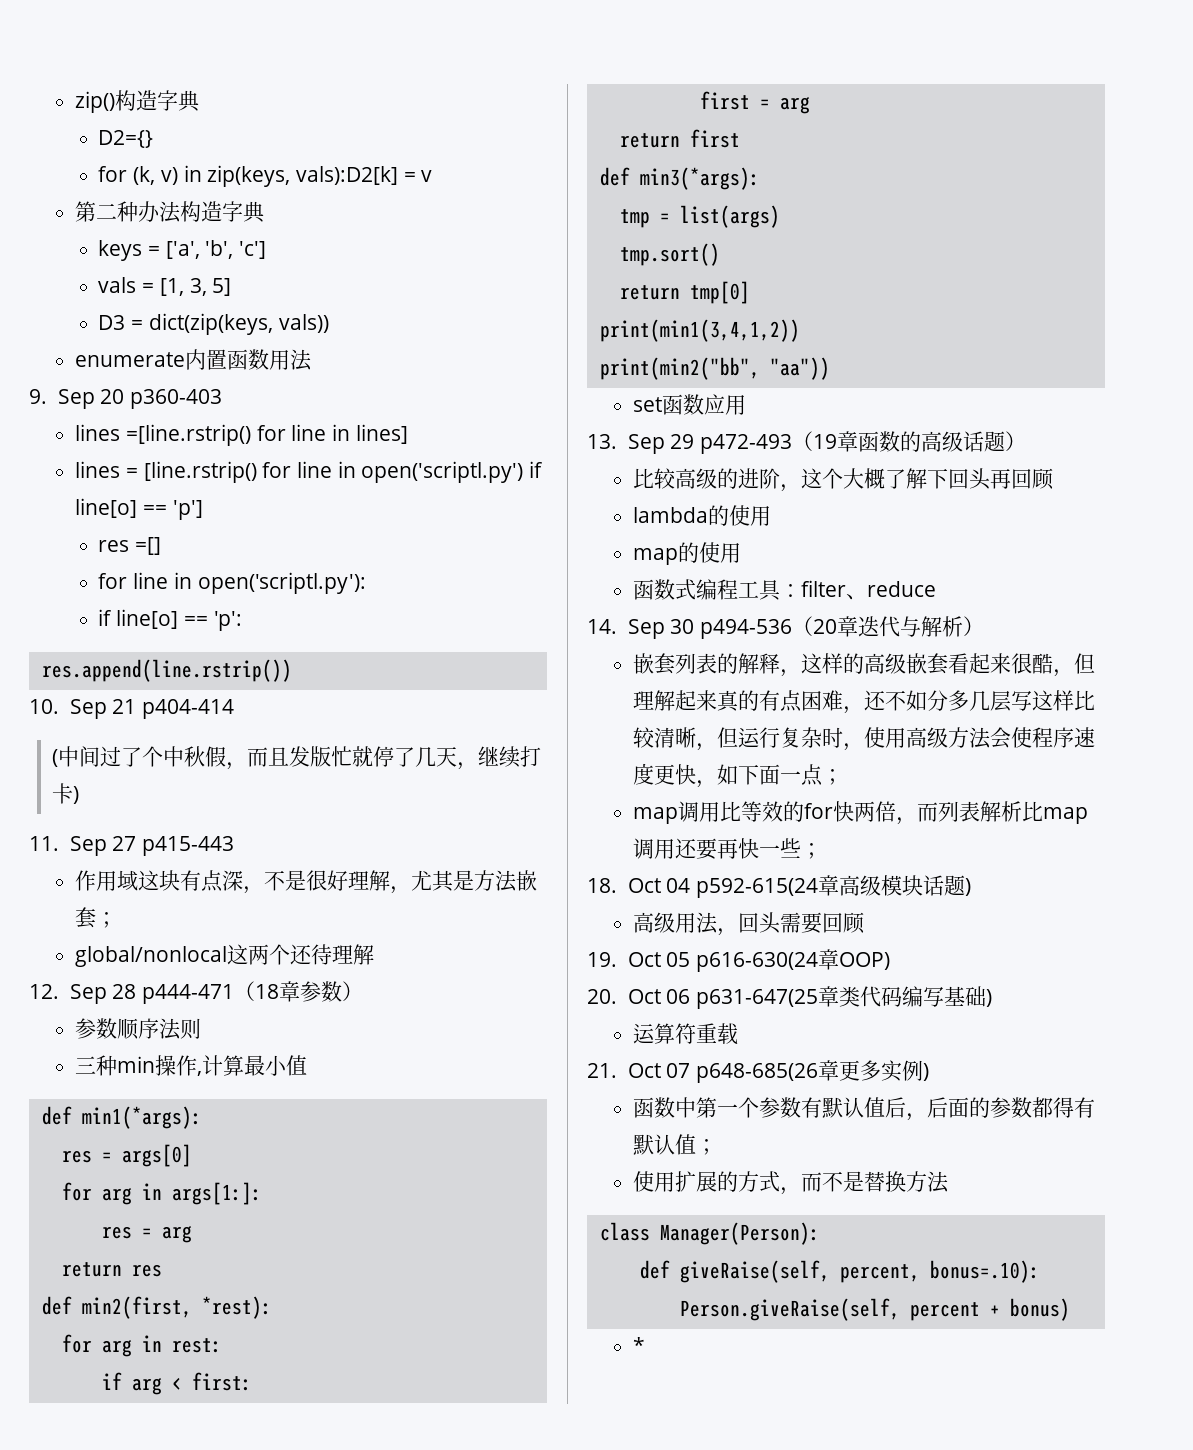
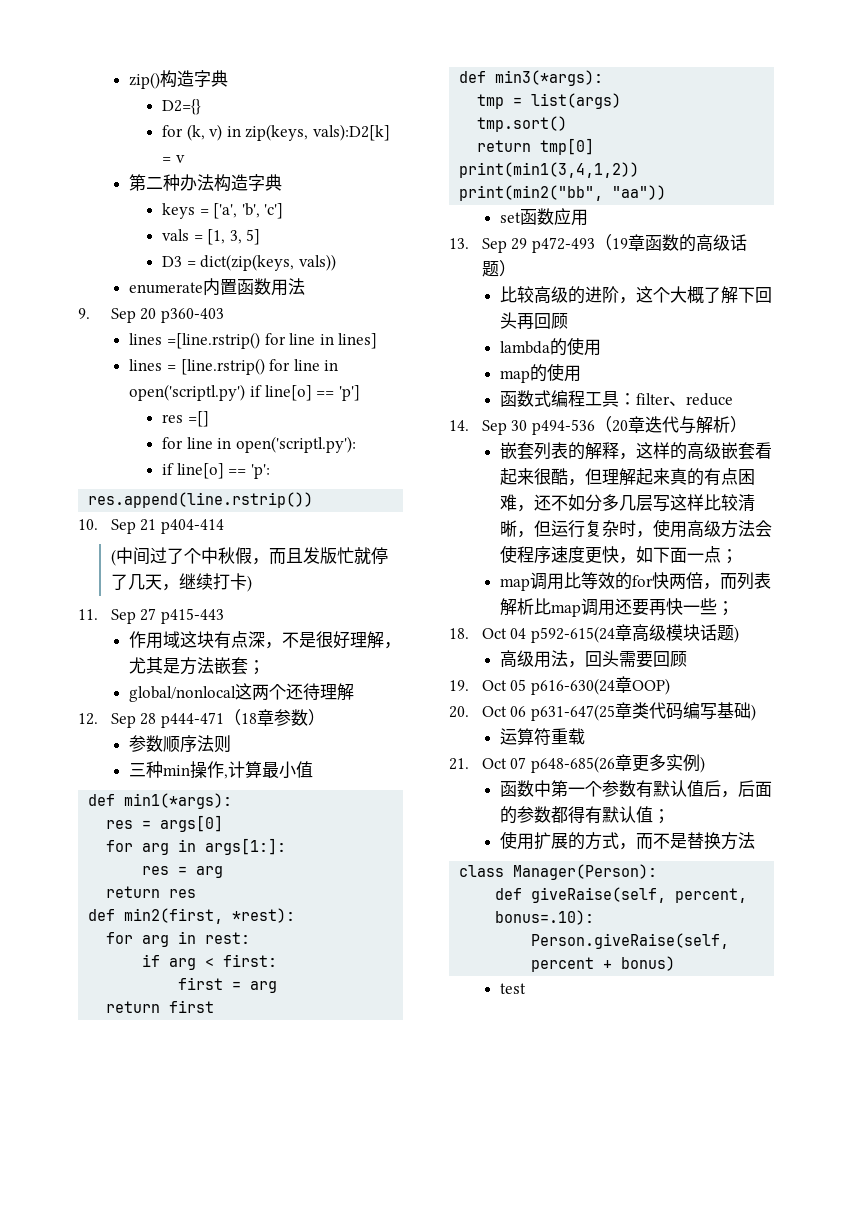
- *
+ test

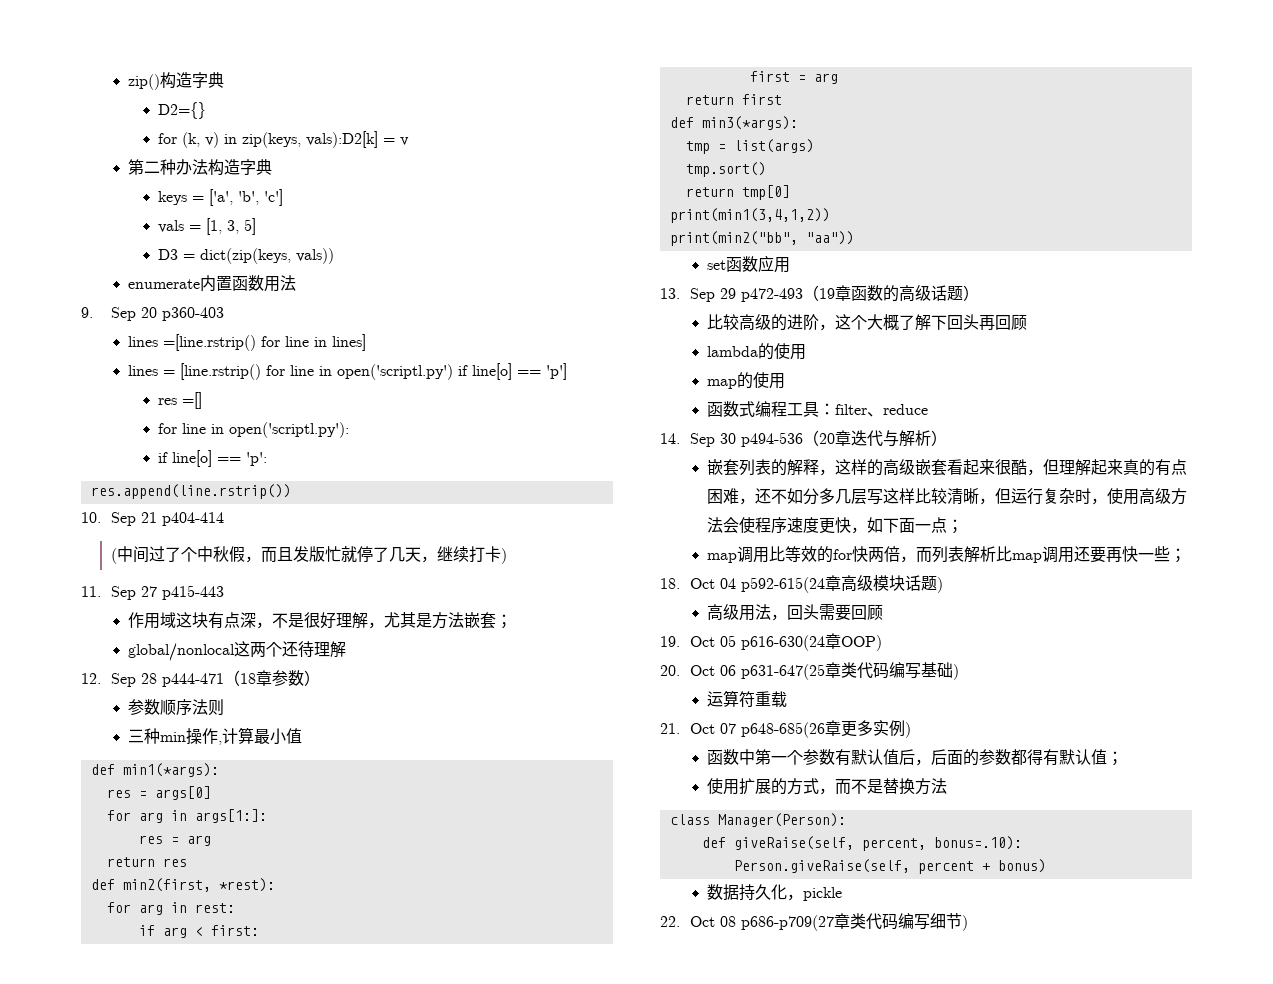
- test
+ 数据持久化，pickle
+ 22. Oct 08 p686-p709(27章类代码编写细节)

